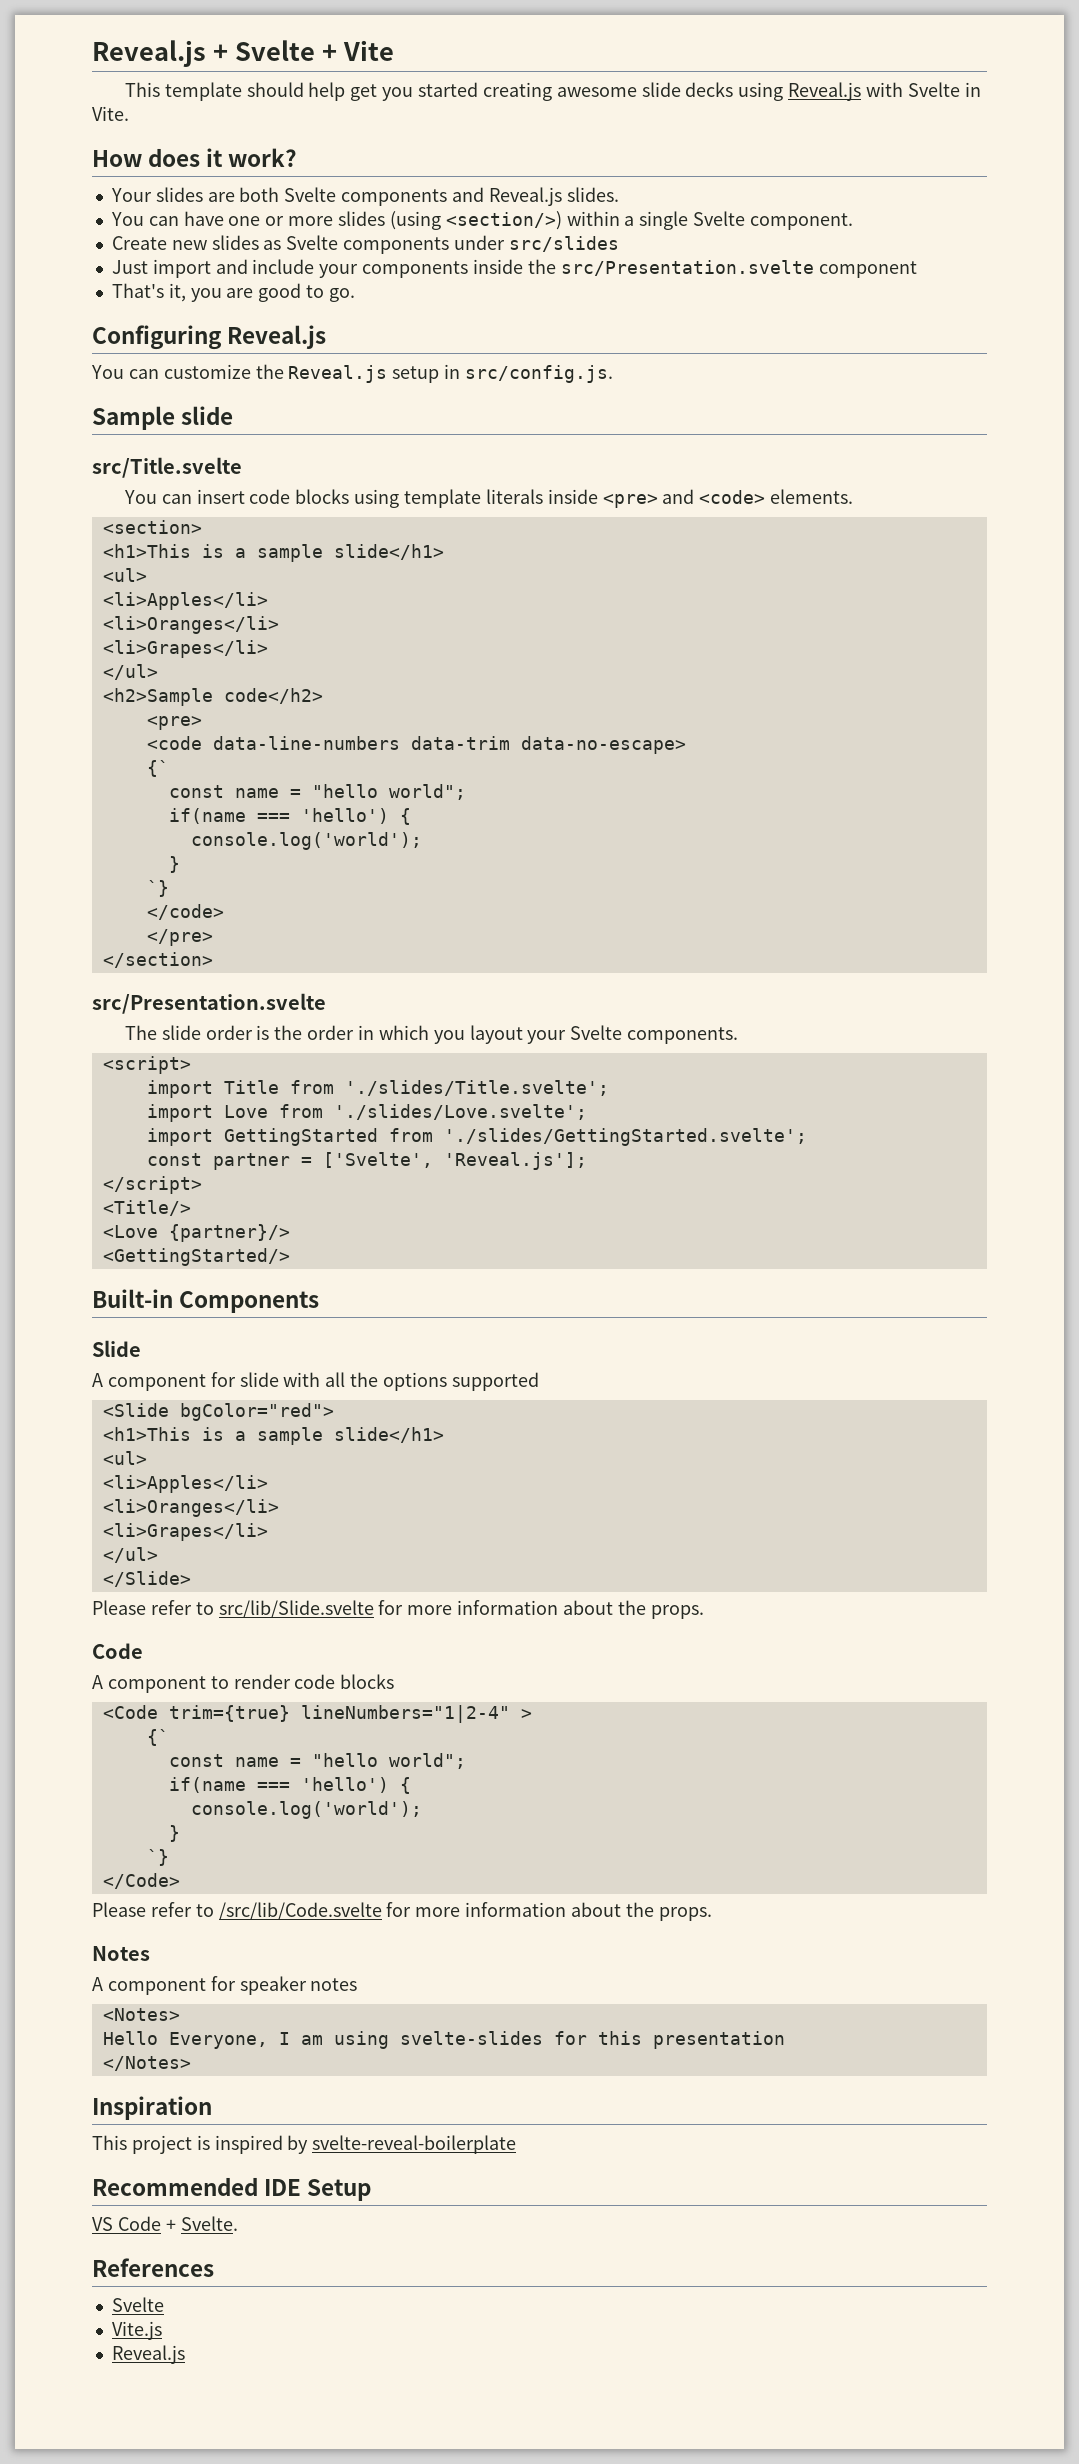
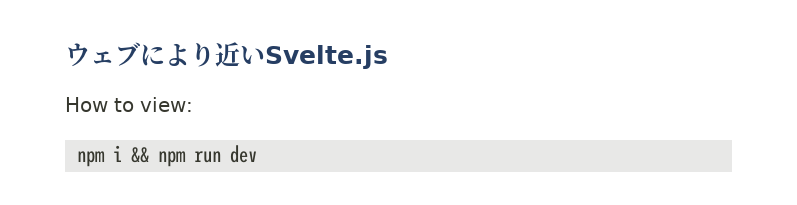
- Reveal.js + Svelte + Vite
- This template should help get you started creating awesome slide decks using Reveal.js with Svelte in Vite.
- How does it work?
- Your slides are both Svelte components and Reveal.js slides.
- You can have one or more slides (using <section/>) within a single Svelte component.
- Create new slides as Svelte components under src/slides
- Just import and include your components inside the src/Presentation.svelte component
- That's it, you are good to go.
- Configuring Reveal.js
- You can customize the Reveal.js setup in src/config.js.
- Sample slide
- src/Title.svelte
- You can insert code blocks using template literals inside <pre> and <code> elements.
- <section>
- <h1>This is a sample slide</h1>
- <ul>
- <li>Apples</li>
- <li>Oranges</li>
- <li>Grapes</li>
- </ul>
- <h2>Sample code</h2>
- <pre>
- <code data-line-numbers data-trim data-no-escape>
- {`
- const name = "hello world";
- if(name === 'hello') {
- console.log('world');
- }
- `}
- </code>
- </pre>
- </section>
- src/Presentation.svelte
- The slide order is the order in which you layout your Svelte components.
- <script>
- import Title from './slides/Title.svelte';
- import Love from './slides/Love.svelte';
- import GettingStarted from './slides/GettingStarted.svelte';
- const partner = ['Svelte', 'Reveal.js'];
- </script>
- <Title/>
- <Love {partner}/>
- <GettingStarted/>
- Built-in Components
- Slide
- A component for slide with all the options supported
- <Slide bgColor="red">
- <h1>This is a sample slide</h1>
- <ul>
- <li>Apples</li>
- <li>Oranges</li>
- <li>Grapes</li>
- </ul>
- </Slide>
- Please refer to src/lib/Slide.svelte for more information about the props.
- Code
- A component to render code blocks
- <Code trim={true} lineNumbers="1|2-4" >
- {`
- const name = "hello world";
- if(name === 'hello') {
- console.log('world');
- }
- `}
- </Code>
- Please refer to /src/lib/Code.svelte for more information about the props.
- Notes
- A component for speaker notes
- <Notes>
- Hello Everyone, I am using svelte-slides for this presentation
- </Notes>
- Inspiration
- This project is inspired by svelte-reveal-boilerplate
- Recommended IDE Setup
- VS Code + Svelte.
- References
- Svelte
- Vite.js
- Reveal.js
+ ウェブにより近いSvelte.js
+ How to view:
+ npm i && npm run dev

